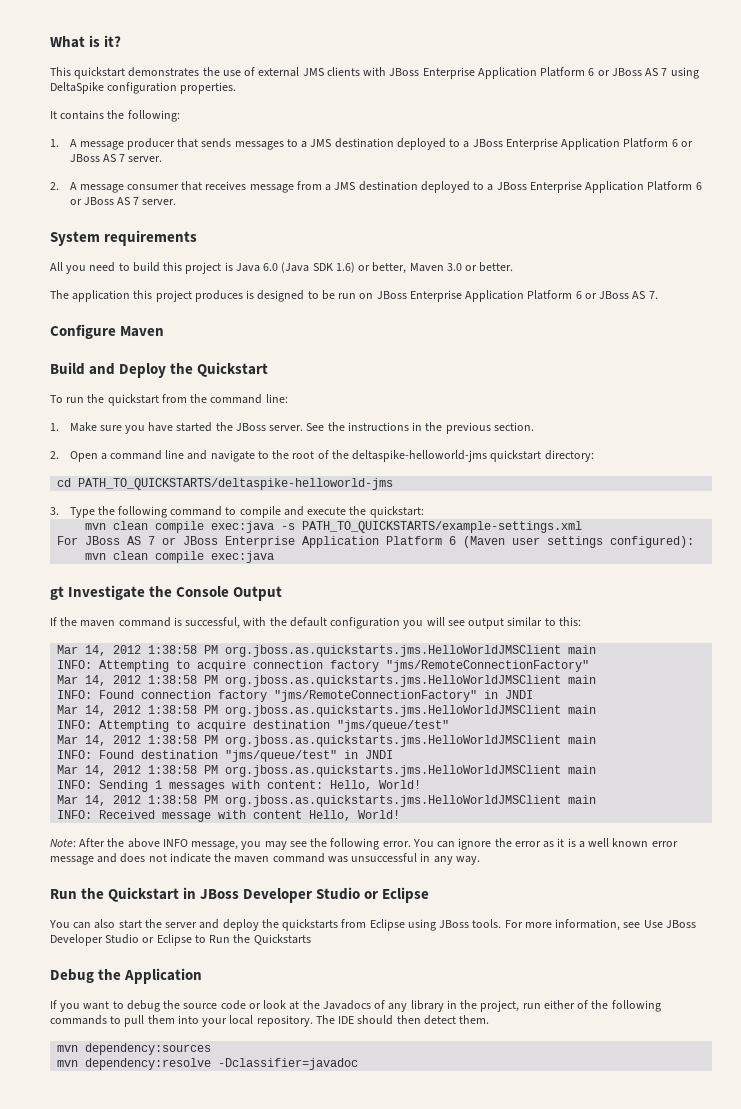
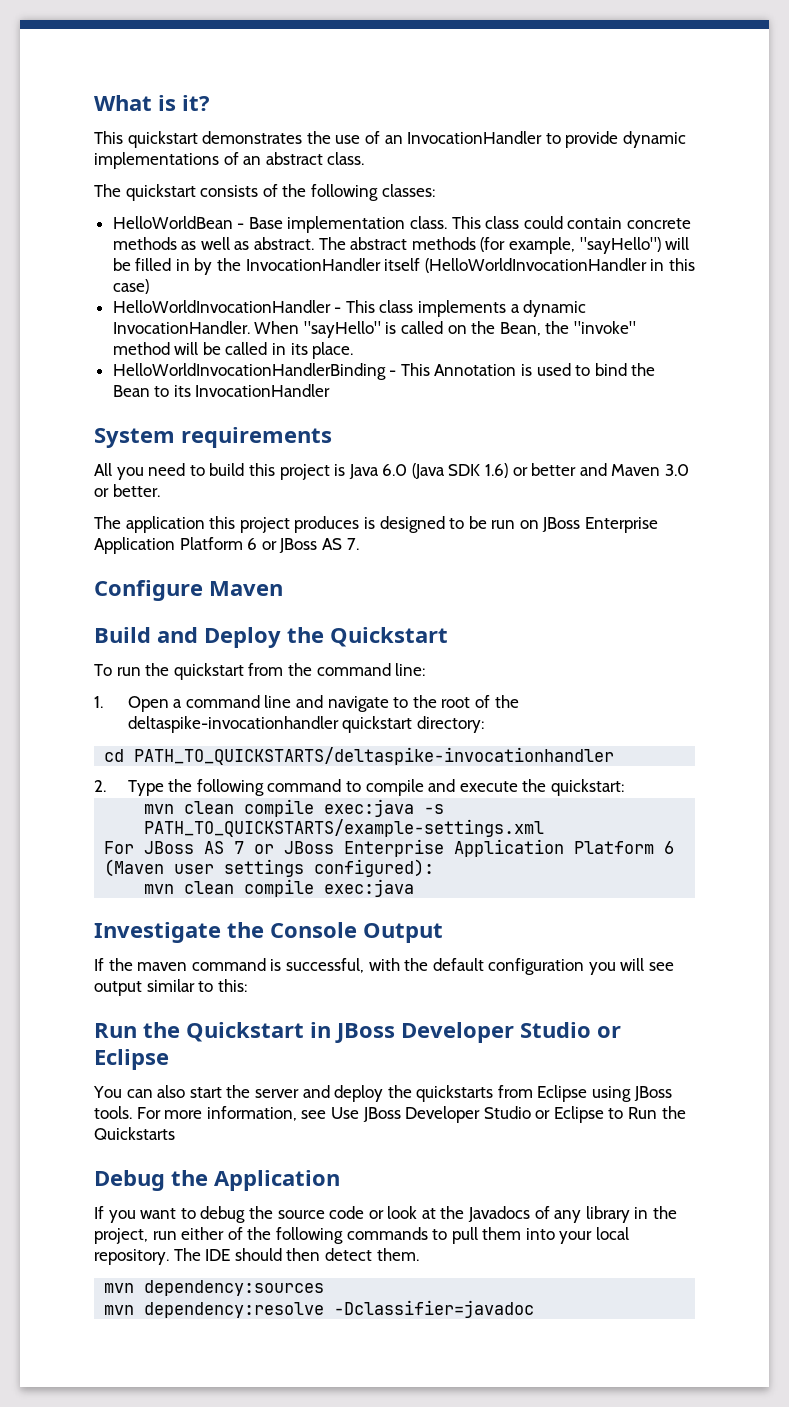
- This quickstart demonstrates the use of external JMS clients with JBoss Enterprise Application Platform 6 or JBoss AS 7 using DeltaSpike configuration properties.
- It contains the following:
- 1. A message producer that sends messages to a JMS destination deployed to a JBoss Enterprise Application Platform 6 or JBoss AS 7 server.
- 2. A message consumer that receives message from a JMS destination deployed to a JBoss Enterprise Application Platform 6 or JBoss AS 7 server.
+ This quickstart demonstrates the use of an InvocationHandler to provide dynamic implementations of an abstract class.
+ The quickstart consists of the following classes:
+ HelloWorldBean - Base implementation class. This class could contain concrete methods as well as abstract. The abstract methods (for example, "sayHello") will be filled in by the InvocationHandler itself (HelloWorldInvocationHandler in this case)
+ HelloWorldInvocationHandler - This class implements a dynamic InvocationHandler. When "sayHello" is called on the Bean, the "invoke" method will be called in its place.
+ HelloWorldInvocationHandlerBinding - This Annotation is used to bind the Bean to its InvocationHandler
- All you need to build this project is Java 6.0 (Java SDK 1.6) or better, Maven 3.0 or better.
+ All you need to build this project is Java 6.0 (Java SDK 1.6) or better and Maven 3.0 or better.
- 1. Make sure you have started the JBoss server. See the instructions in the previous section.
- 2. Open a command line and navigate to the root of the deltaspike-helloworld-jms quickstart directory:
+ 1. Open a command line and navigate to the root of the deltaspike-invocationhandler quickstart directory:
- cd PATH_TO_QUICKSTARTS/deltaspike-helloworld-jms
- 3. Type the following command to compile and execute the quickstart:
+ cd PATH_TO_QUICKSTARTS/deltaspike-invocationhandler
+ 2. Type the following command to compile and execute the quickstart:
- gt Investigate the Console Output
+ Investigate the Console Output
  If the maven command is successful, with the default configuration you will see output similar to this:
- Mar 14, 2012 1:38:58 PM org.jboss.as.quickstarts.jms.HelloWorldJMSClient main
- INFO: Attempting to acquire connection factory "jms/RemoteConnectionFactory"
- Mar 14, 2012 1:38:58 PM org.jboss.as.quickstarts.jms.HelloWorldJMSClient main
- INFO: Found connection factory "jms/RemoteConnectionFactory" in JNDI
- Mar 14, 2012 1:38:58 PM org.jboss.as.quickstarts.jms.HelloWorldJMSClient main
- INFO: Attempting to acquire destination "jms/queue/test"
- Mar 14, 2012 1:38:58 PM org.jboss.as.quickstarts.jms.HelloWorldJMSClient main
- INFO: Found destination "jms/queue/test" in JNDI
- Mar 14, 2012 1:38:58 PM org.jboss.as.quickstarts.jms.HelloWorldJMSClient main
- INFO: Sending 1 messages with content: Hello, World!
- Mar 14, 2012 1:38:58 PM org.jboss.as.quickstarts.jms.HelloWorldJMSClient main
- INFO: Received message with content Hello, World!
- Note: After the above INFO message, you may see the following error. You can ignore the error as it is a well known error message and does not indicate the maven command was unsuccessful in any way.

